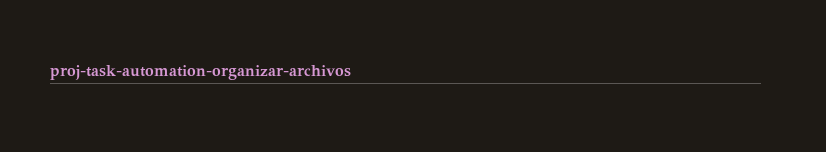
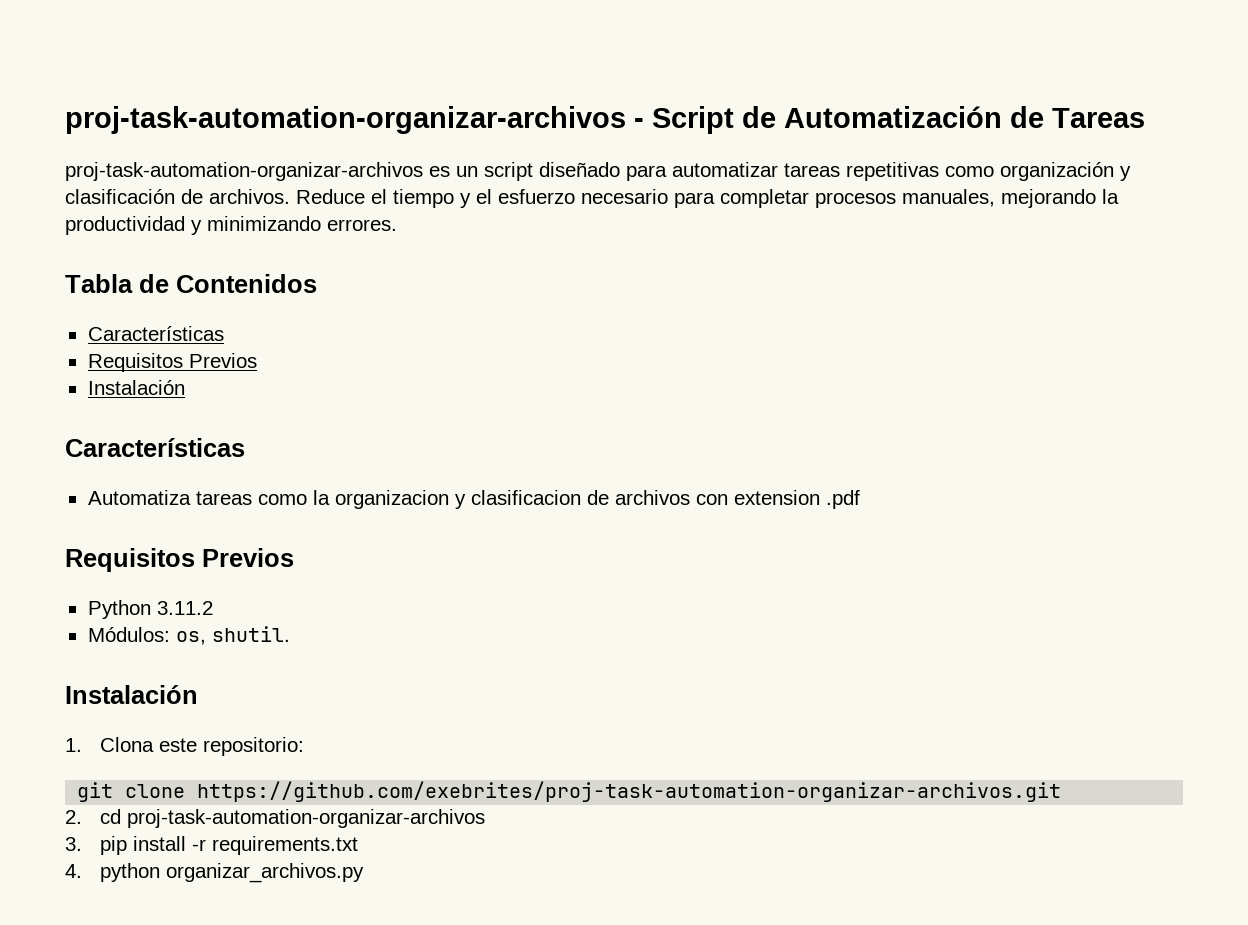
- proj-task-automation-organizar-archivos
+ proj-task-automation-organizar-archivos - Script de Automatización de Tareas
+ proj-task-automation-organizar-archivos es un script diseñado para automatizar tareas repetitivas como organización y clasificación de archivos. Reduce el tiempo y el esfuerzo necesario para completar procesos manuales, mejorando la productividad y minimizando errores.
+ Tabla de Contenidos
+ Características
+ Requisitos Previos
+ Instalación
+ Características
+ Automatiza tareas como la organizacion y clasificacion de archivos con extension .pdf
+ Requisitos Previos
+ Python 3.11.2
+ Módulos: os, shutil.
+ Instalación
+ 1. Clona este repositorio:
+ git clone https://github.com/exebrites/proj-task-automation-organizar-archivos.git
+ 2. cd proj-task-automation-organizar-archivos
+ 3. pip install -r requirements.txt
+ 4. python organizar_archivos.py

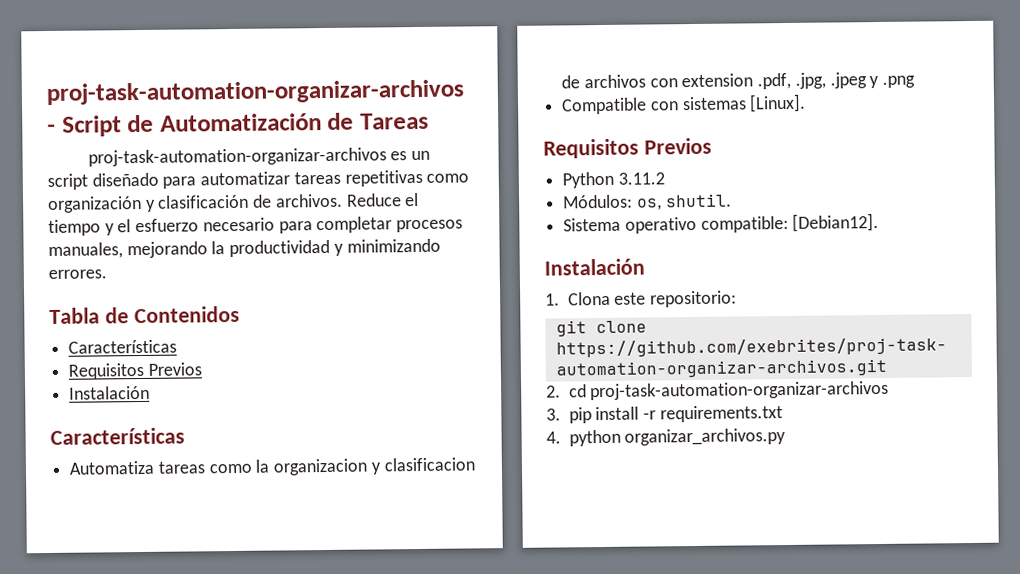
- Automatiza tareas como la organizacion y clasificacion de archivos con extension .pdf
+ Automatiza tareas como la organizacion y clasificacion de archivos con extension .pdf, .jpg, .jpeg y .png
+ Compatible con sistemas [Linux].
+ Sistema operativo compatible: [Debian12].

